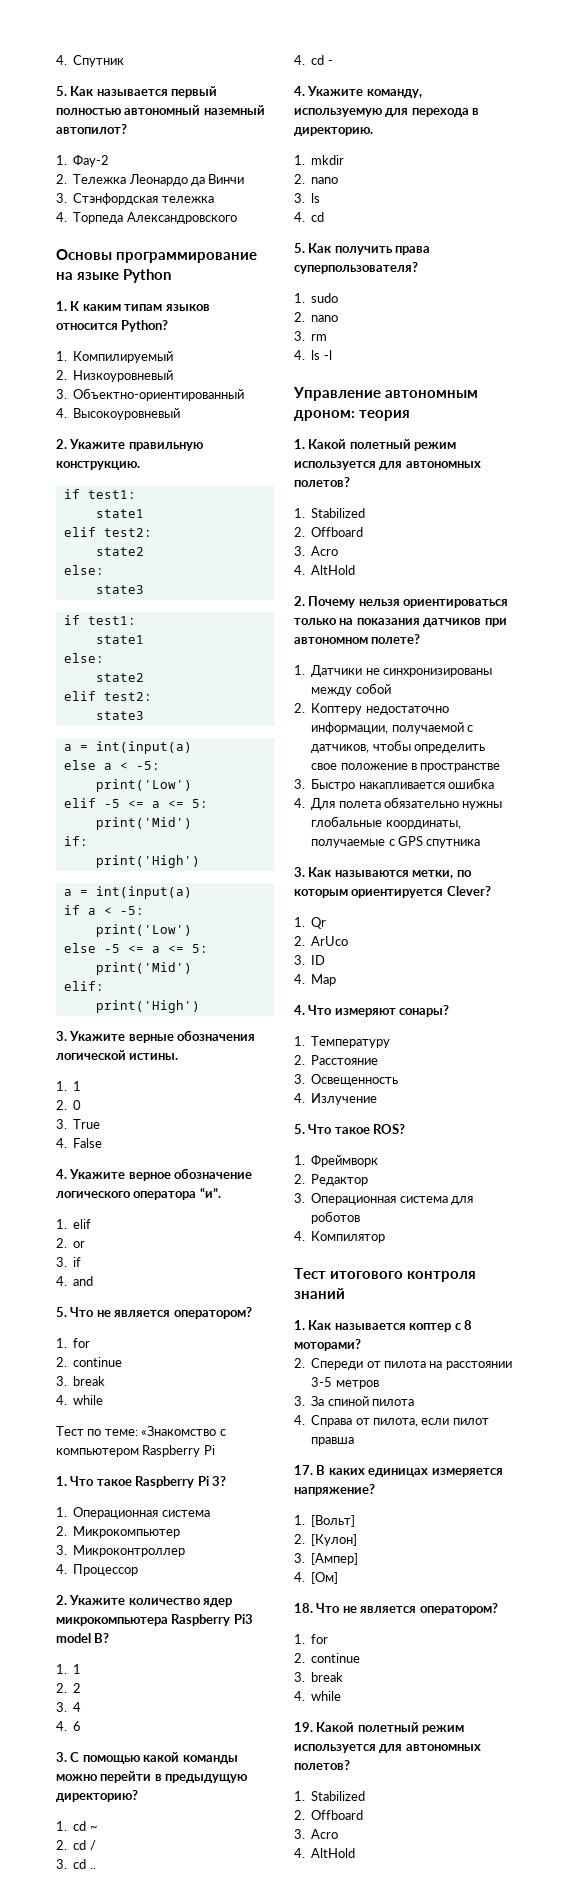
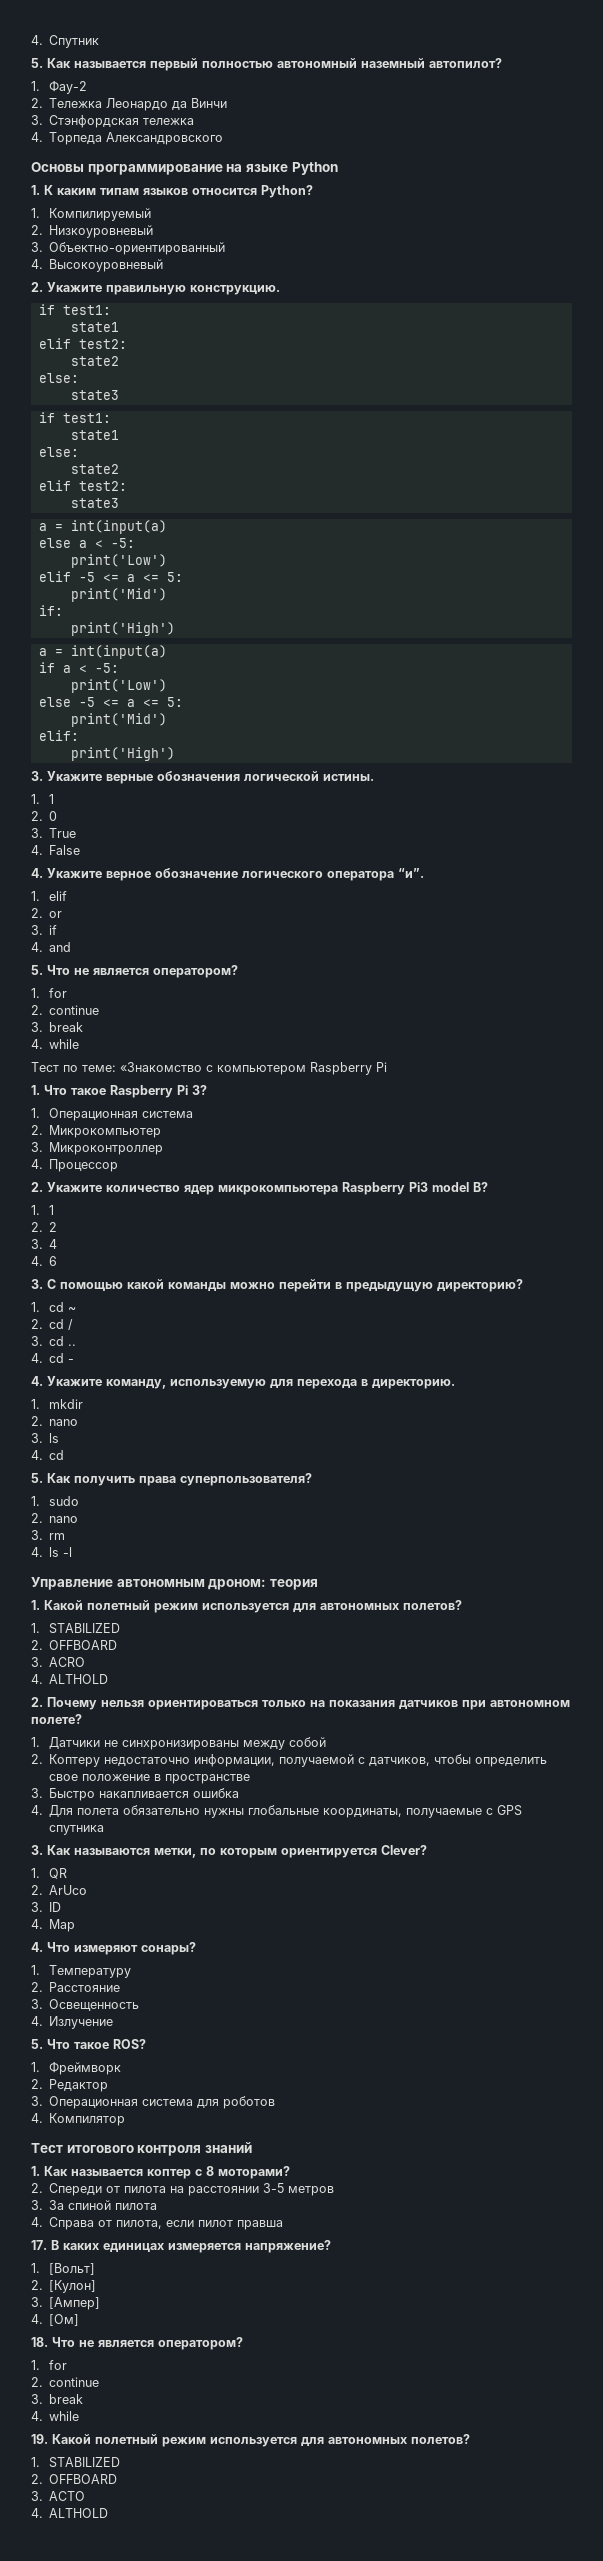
  1. Какой полетный режим используется для автономных полетов?
- 1. Stabilized
- 2. Offboard
- 3. Acro
- 4. AltHold
+ 1. STABILIZED
+ 2. OFFBOARD
+ 3. ACRO
+ 4. ALTHOLD
- 1. Qr
+ 1. QR
  19. Какой полетный режим используется для автономных полетов?
- 1. Stabilized
- 2. Offboard
- 3. Acro
- 4. AltHold
+ 1. STABILIZED
+ 2. OFFBOARD
+ 3. ACTO
+ 4. ALTHOLD

